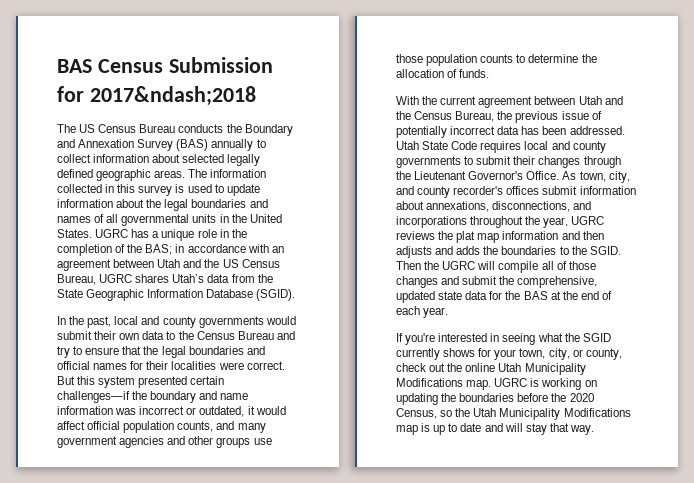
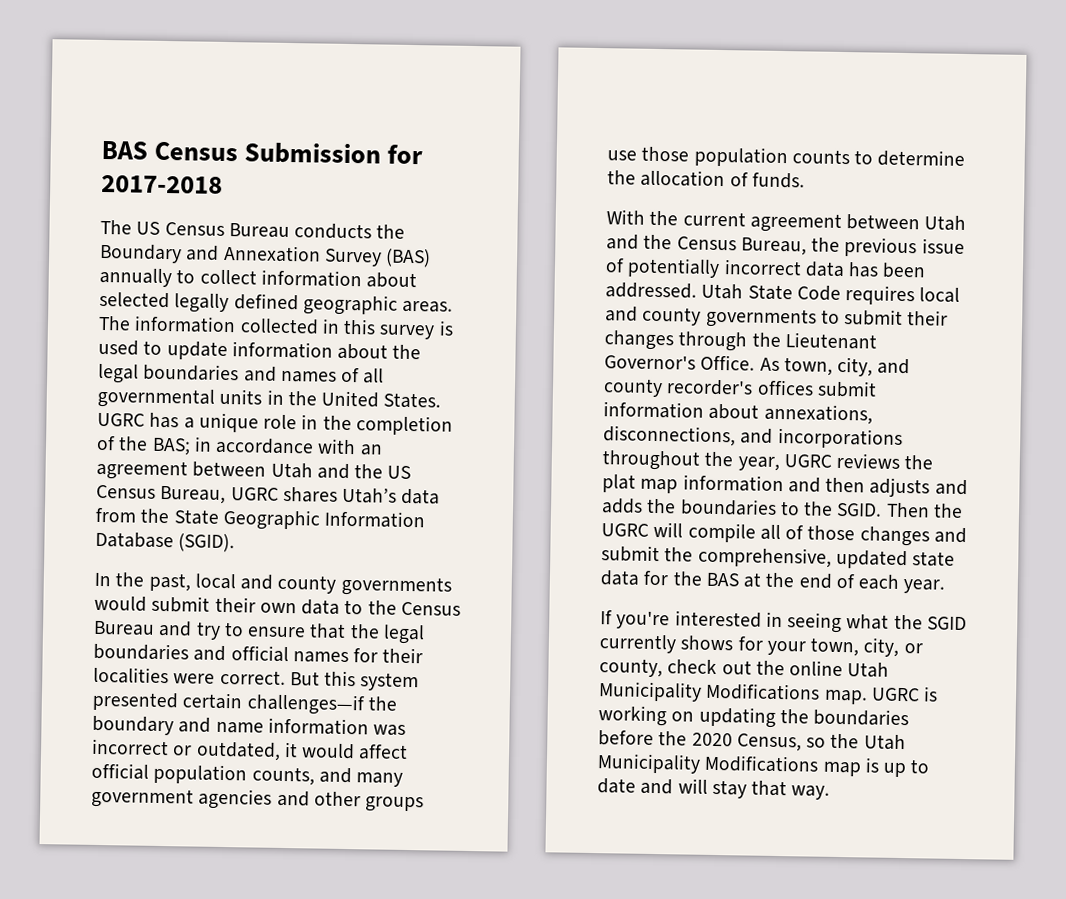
- BAS Census Submission for 2017&ndash;2018
+ BAS Census Submission for 2017-2018

